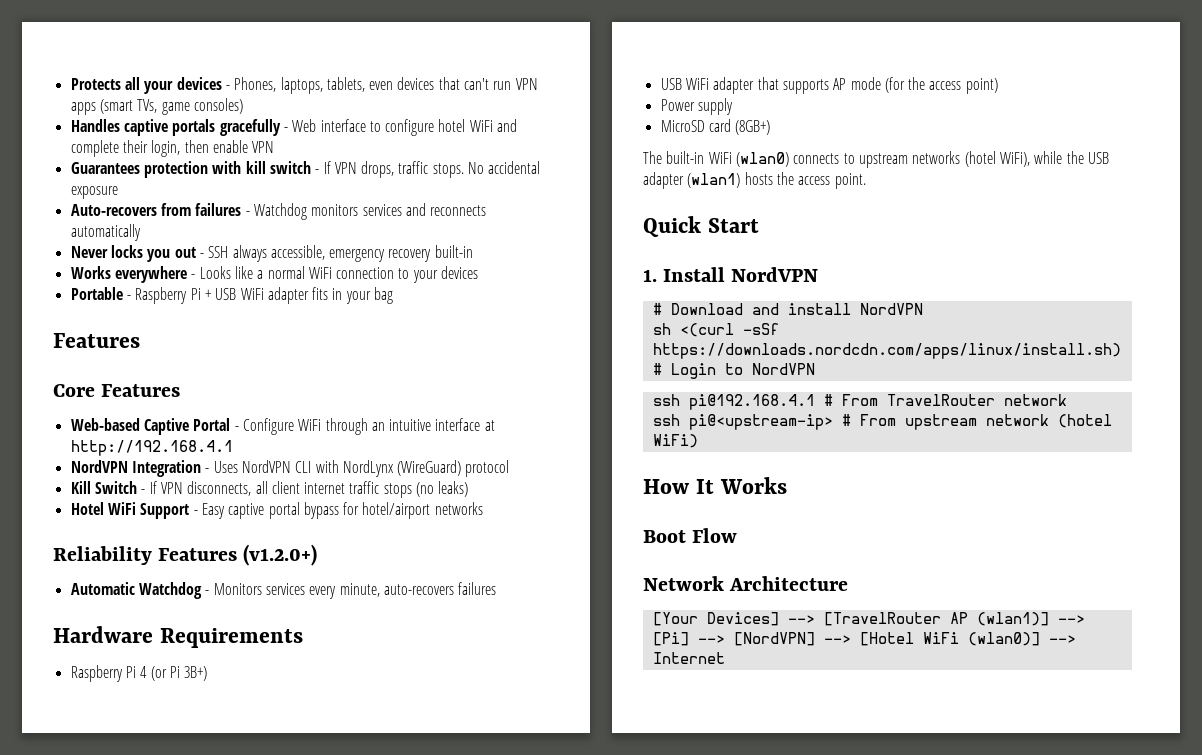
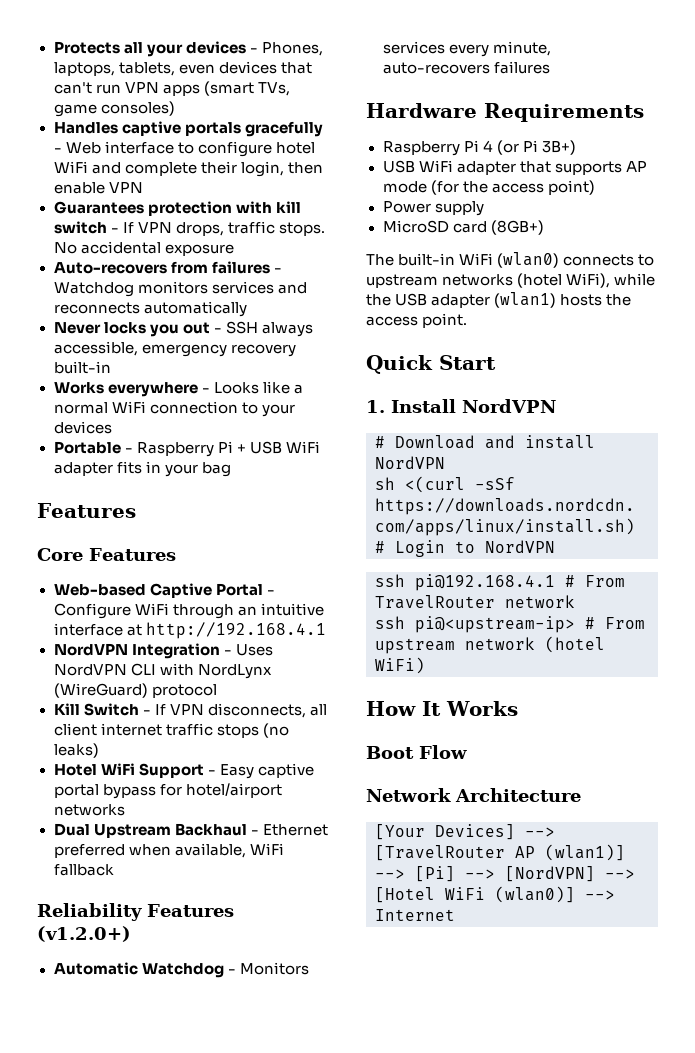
+ Dual Upstream Backhaul - Ethernet preferred when available, WiFi fallback

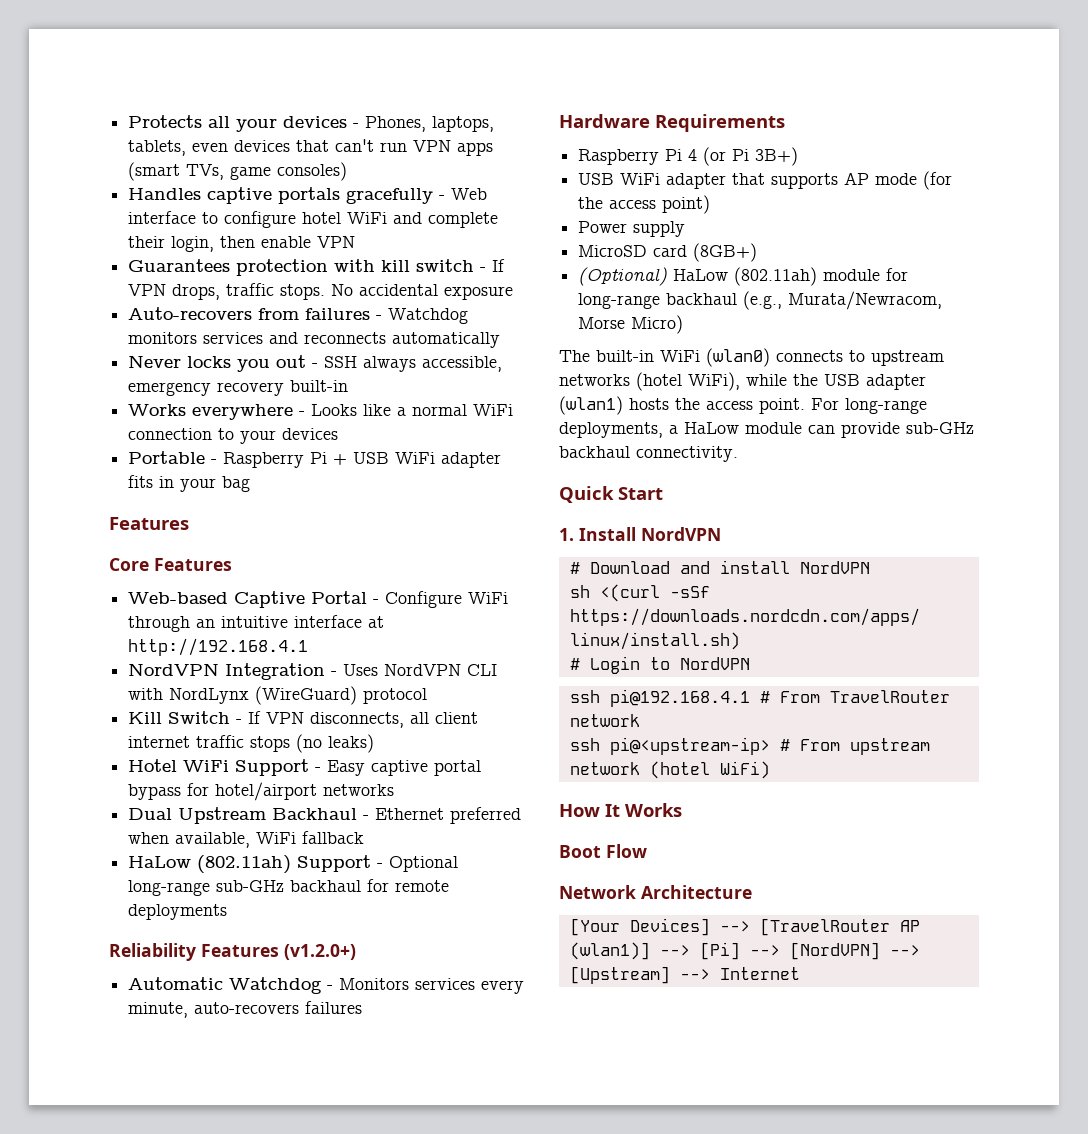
+ HaLow (802.11ah) Support - Optional long-range sub-GHz backhaul for remote deployments
+ (Optional) HaLow (802.11ah) module for long-range backhaul (e.g., Murata/Newracom, Morse Micro)
+ For long-range deployments, a HaLow module can provide sub-GHz backhaul connectivity.
- [Your Devices] --> [TravelRouter AP (wlan1)] --> [Pi] --> [NordVPN] --> [Hotel WiFi (wlan0)] --> Internet
+ [Your Devices] --> [TravelRouter AP (wlan1)] --> [Pi] --> [NordVPN] --> [Upstream] --> Internet

